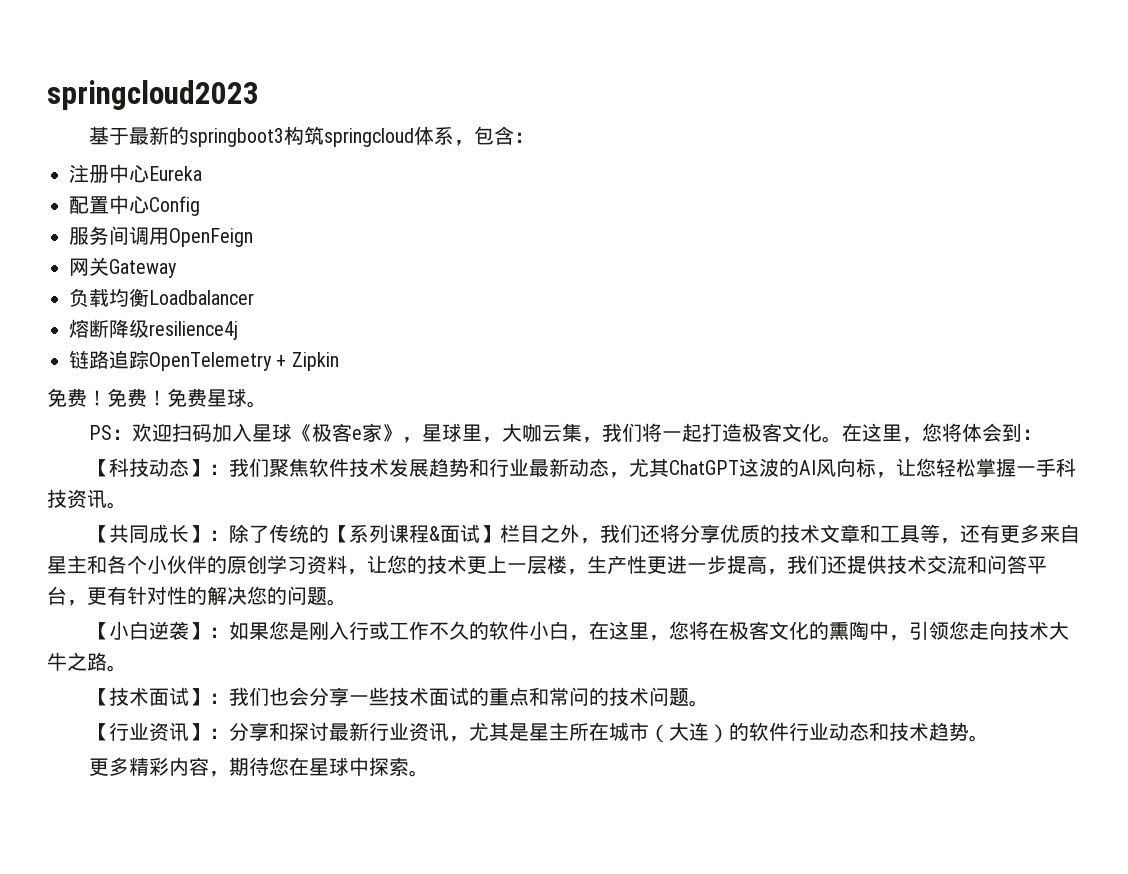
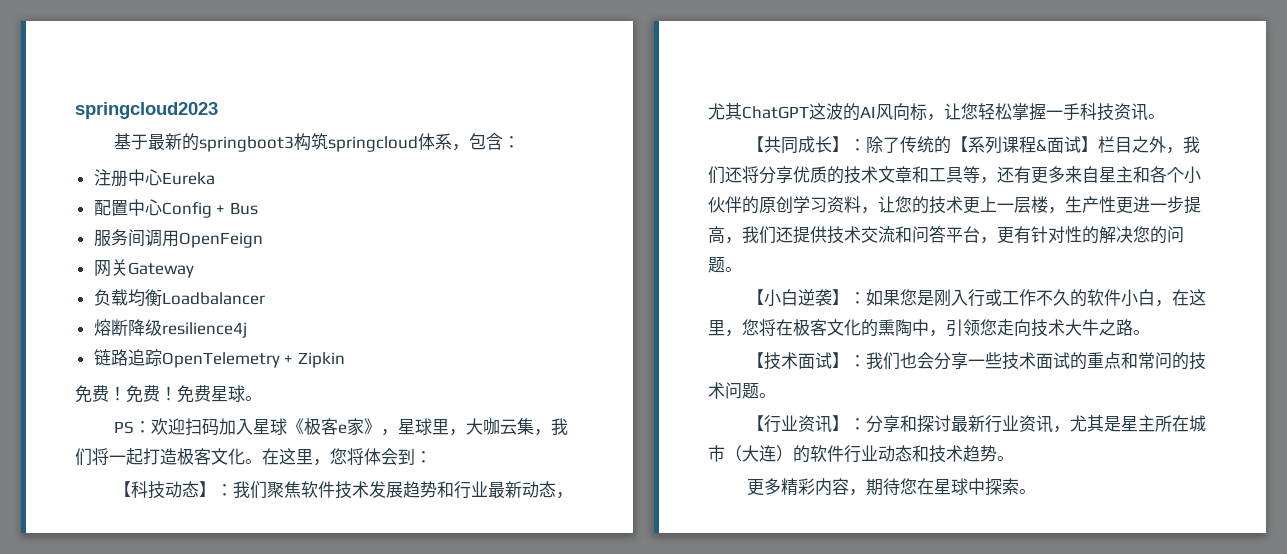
- 配置中心Config
+ 配置中心Config + Bus

